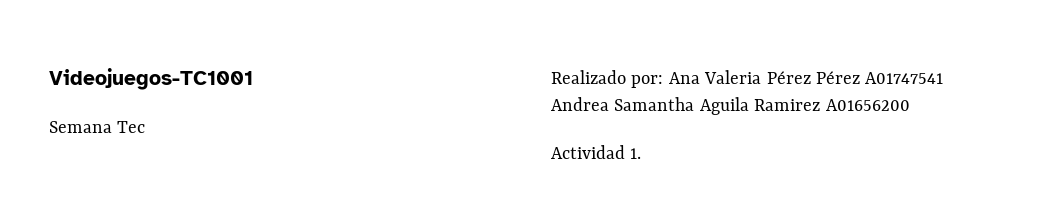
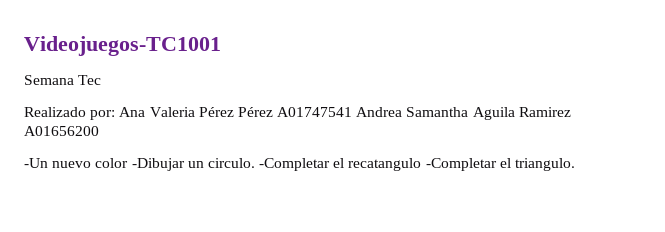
- Actividad 1.
+ -Un nuevo color -Dibujar un circulo. -Completar el recatangulo -Completar el triangulo.

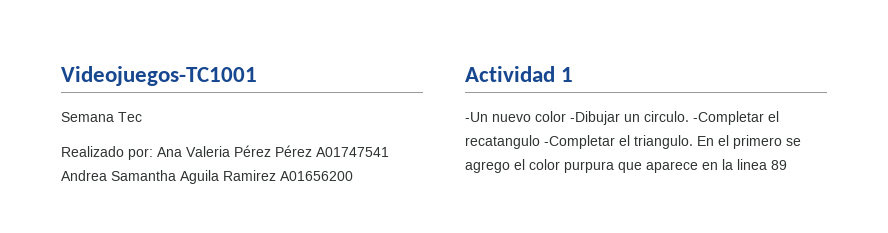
+ Actividad 1
+ En el primero se agrego el color purpura que aparece en la linea 89

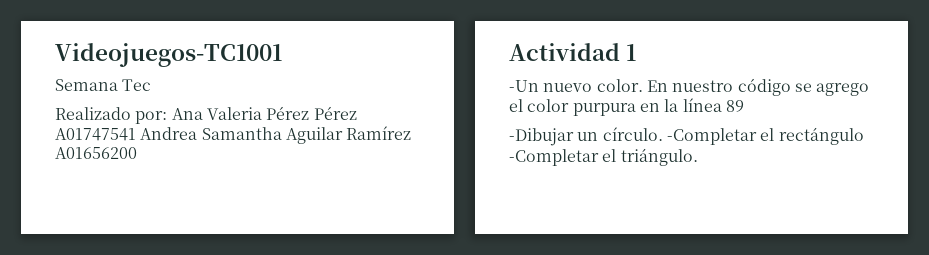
- Realizado por: Ana Valeria Pérez Pérez A01747541 Andrea Samantha Aguila Ramirez A01656200
+ Realizado por: Ana Valeria Pérez Pérez A01747541 Andrea Samantha Aguilar Ramírez A01656200
- -Un nuevo color -Dibujar un circulo. -Completar el recatangulo -Completar el triangulo. En el primero se agrego el color purpura que aparece en la linea 89
+ -Un nuevo color. En nuestro código se agrego el color purpura en la línea 89
+ -Dibujar un círculo. -Completar el rectángulo -Completar el triángulo.

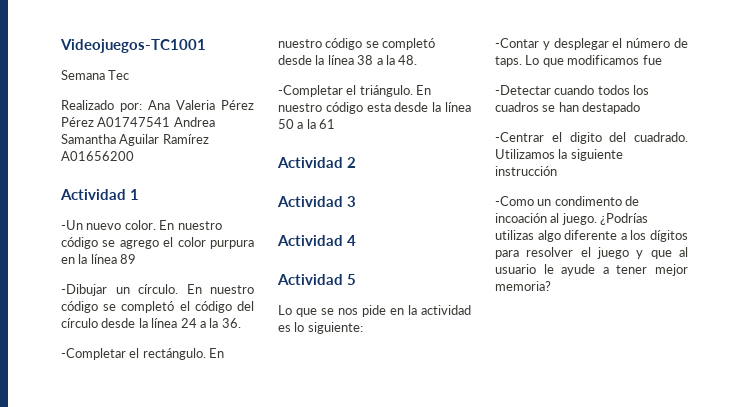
- -Completar el rectángulo -Completar el triángulo.
+ En nuestro código se completó el código del círculo desde la línea 24 a la 36.
+ -Completar el rectángulo. En nuestro código se completó desde la línea 38 a la 48.
+ -Completar el triángulo. En nuestro código esta desde la línea 50 a la 61
+ Actividad 2
+ Actividad 3
+ Actividad 4
+ Actividad 5
+ Lo que se nos pide en la actividad es lo siguiente:
+ -Contar y desplegar el número de taps. Lo que modificamos fue
+ -Detectar cuando todos los cuadros se han destapado
+ -Centrar el digito del cuadrado. Utilizamos la siguiente instrucción
+ -Como un condimento de incoación al juego. ¿Podrías utilizas algo diferente a los dígitos para resolver el juego y que al usuario le ayude a tener mejor memoria?

